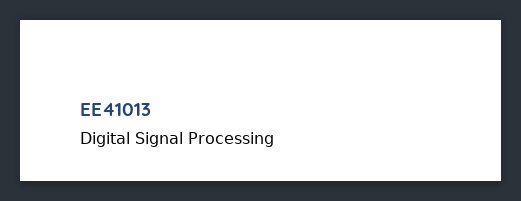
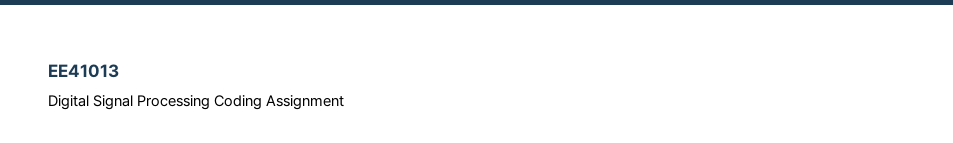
- Digital Signal Processing
+ Digital Signal Processing Coding Assignment

